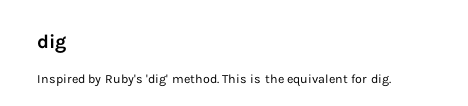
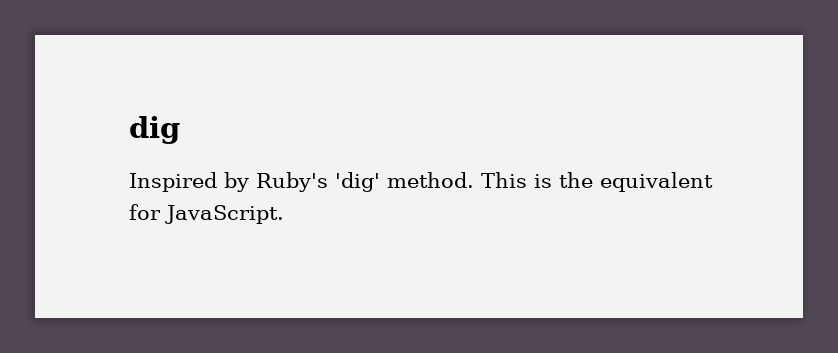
- This is the equivalent for dig.
+ This is the equivalent for JavaScript.

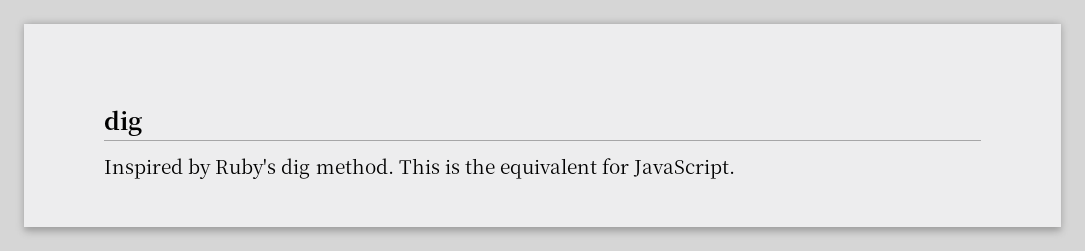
- Inspired by Ruby's 'dig' method.
+ Inspired by Ruby's dig method.

